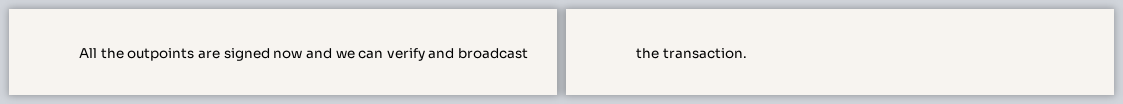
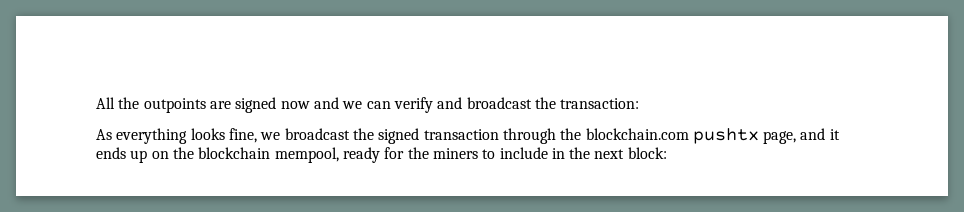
- All the outpoints are signed now and we can verify and broadcast the transaction.
+ All the outpoints are signed now and we can verify and broadcast the transaction:
+ As everything looks fine, we broadcast the signed transaction through the blockchain.com pushtx page, and it ends up on the blockchain mempool, ready for the miners to include in the next block:

